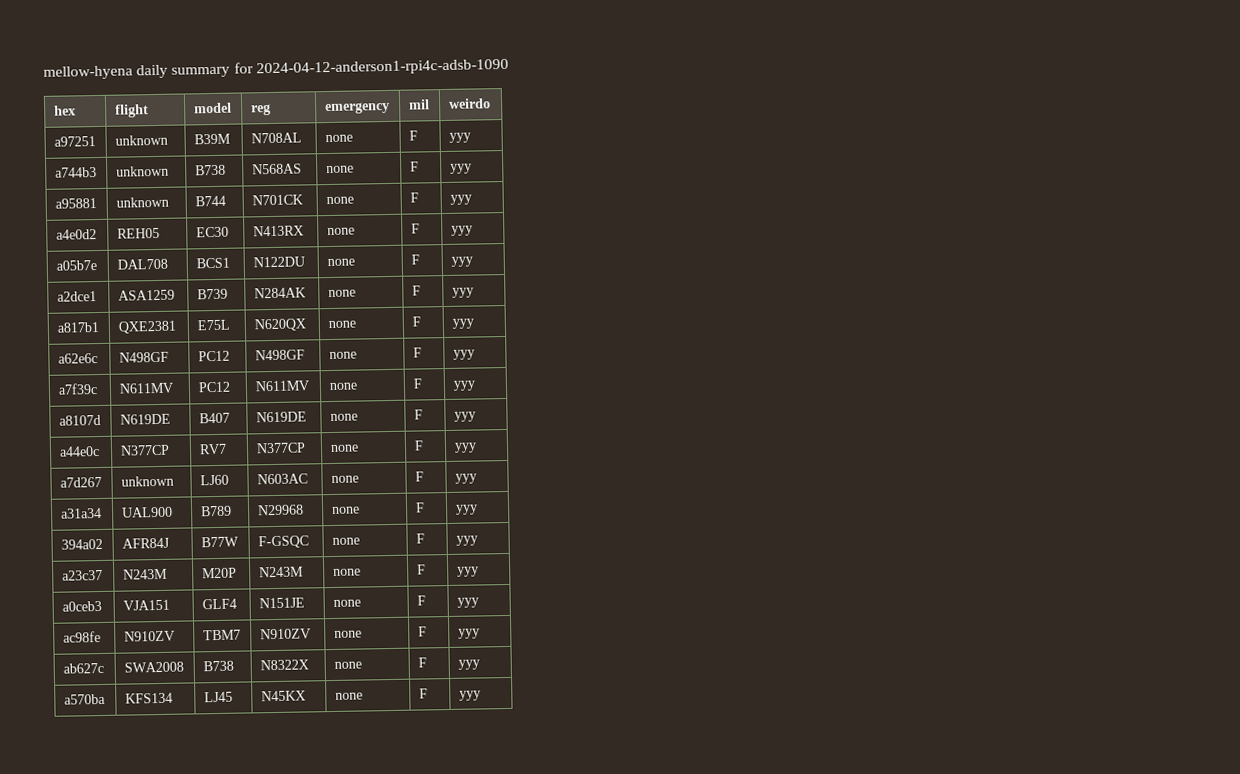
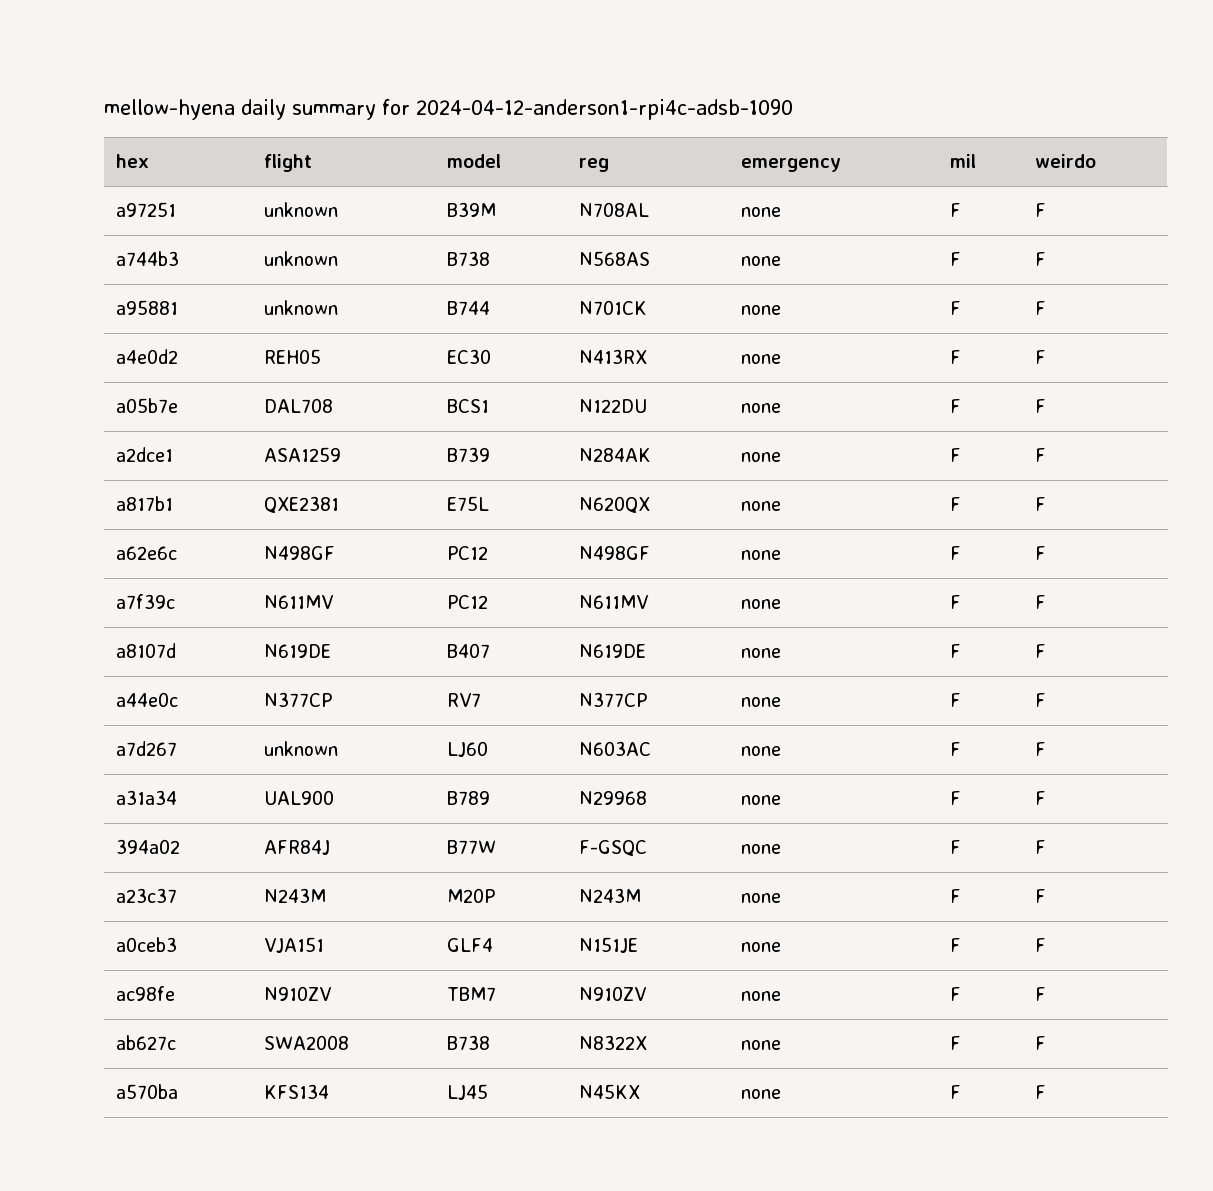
- a97251 | unknown | B39M | N708AL | none | F | yyy
+ a97251 | unknown | B39M | N708AL | none | F | F
- a744b3 | unknown | B738 | N568AS | none | F | yyy
+ a744b3 | unknown | B738 | N568AS | none | F | F
- a95881 | unknown | B744 | N701CK | none | F | yyy
+ a95881 | unknown | B744 | N701CK | none | F | F
- a4e0d2 | REH05 | EC30 | N413RX | none | F | yyy
+ a4e0d2 | REH05 | EC30 | N413RX | none | F | F
- a05b7e | DAL708 | BCS1 | N122DU | none | F | yyy
+ a05b7e | DAL708 | BCS1 | N122DU | none | F | F
- a2dce1 | ASA1259 | B739 | N284AK | none | F | yyy
+ a2dce1 | ASA1259 | B739 | N284AK | none | F | F
- a817b1 | QXE2381 | E75L | N620QX | none | F | yyy
+ a817b1 | QXE2381 | E75L | N620QX | none | F | F
- a62e6c | N498GF | PC12 | N498GF | none | F | yyy
+ a62e6c | N498GF | PC12 | N498GF | none | F | F
- a7f39c | N611MV | PC12 | N611MV | none | F | yyy
+ a7f39c | N611MV | PC12 | N611MV | none | F | F
- a8107d | N619DE | B407 | N619DE | none | F | yyy
+ a8107d | N619DE | B407 | N619DE | none | F | F
- a44e0c | N377CP | RV7 | N377CP | none | F | yyy
+ a44e0c | N377CP | RV7 | N377CP | none | F | F
- a7d267 | unknown | LJ60 | N603AC | none | F | yyy
+ a7d267 | unknown | LJ60 | N603AC | none | F | F
- a31a34 | UAL900 | B789 | N29968 | none | F | yyy
+ a31a34 | UAL900 | B789 | N29968 | none | F | F
- 394a02 | AFR84J | B77W | F-GSQC | none | F | yyy
+ 394a02 | AFR84J | B77W | F-GSQC | none | F | F
- a23c37 | N243M | M20P | N243M | none | F | yyy
+ a23c37 | N243M | M20P | N243M | none | F | F
- a0ceb3 | VJA151 | GLF4 | N151JE | none | F | yyy
+ a0ceb3 | VJA151 | GLF4 | N151JE | none | F | F
- ac98fe | N910ZV | TBM7 | N910ZV | none | F | yyy
+ ac98fe | N910ZV | TBM7 | N910ZV | none | F | F
- ab627c | SWA2008 | B738 | N8322X | none | F | yyy
+ ab627c | SWA2008 | B738 | N8322X | none | F | F
- a570ba | KFS134 | LJ45 | N45KX | none | F | yyy
+ a570ba | KFS134 | LJ45 | N45KX | none | F | F

